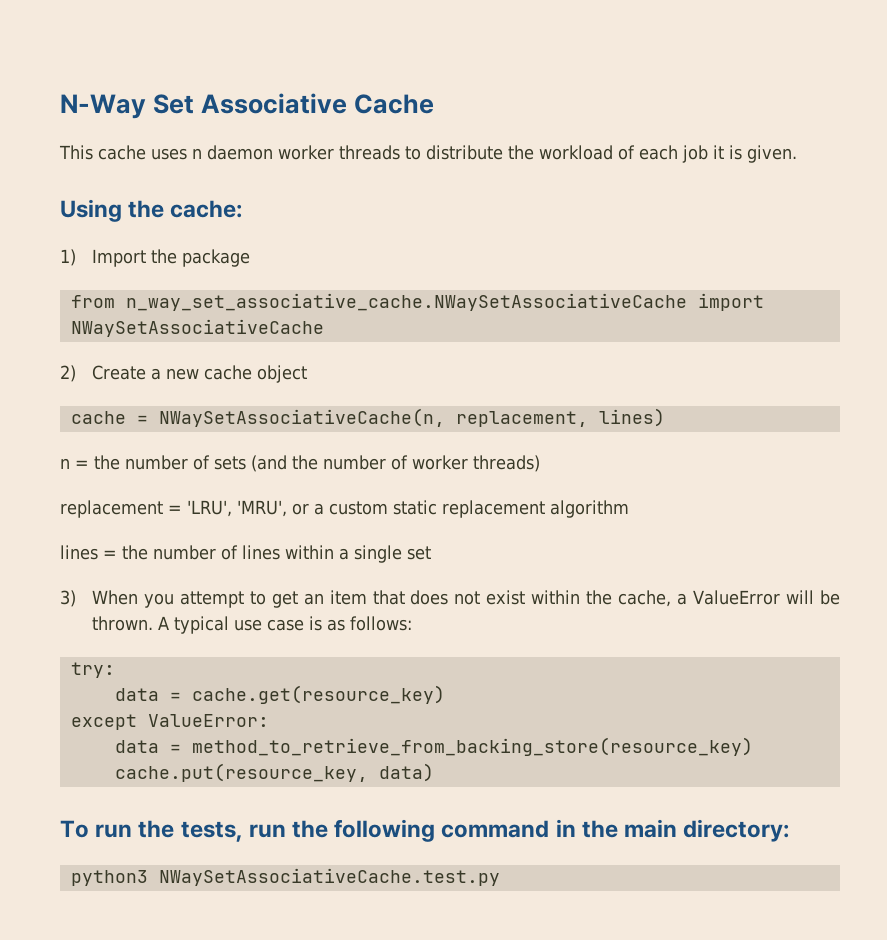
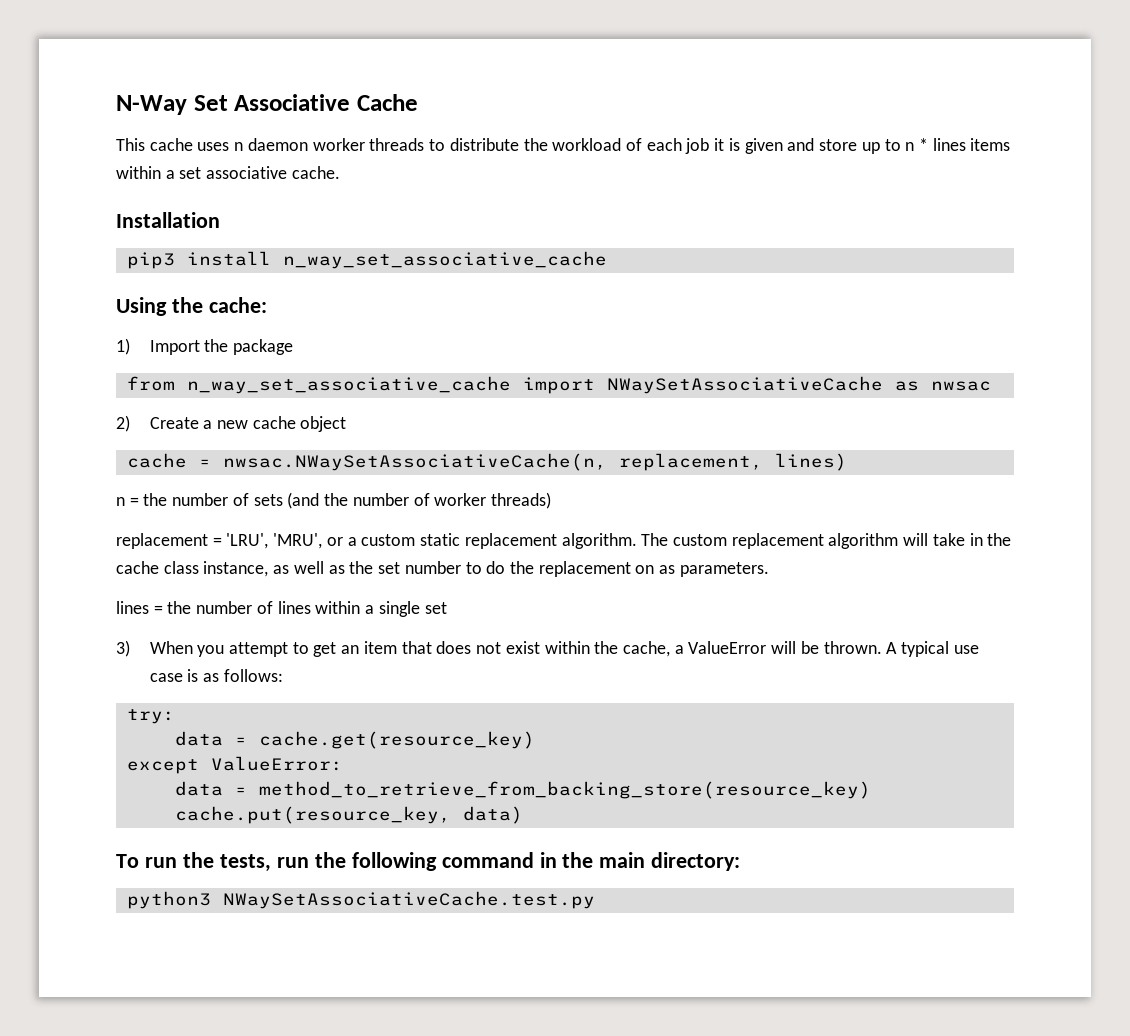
- This cache uses n daemon worker threads to distribute the workload of each job it is given.
+ This cache uses n daemon worker threads to distribute the workload of each job it is given and store up to n * lines items within a set associative cache.
+ Installation
+ pip3 install n_way_set_associative_cache
- from n_way_set_associative_cache.NWaySetAssociativeCache import NWaySetAssociativeCache
+ from n_way_set_associative_cache import NWaySetAssociativeCache as nwsac
- cache = NWaySetAssociativeCache(n, replacement, lines)
+ cache = nwsac.NWaySetAssociativeCache(n, replacement, lines)
- replacement = 'LRU', 'MRU', or a custom static replacement algorithm
+ replacement = 'LRU', 'MRU', or a custom static replacement algorithm. The custom replacement algorithm will take in the cache class instance, as well as the set number to do the replacement on as parameters.

